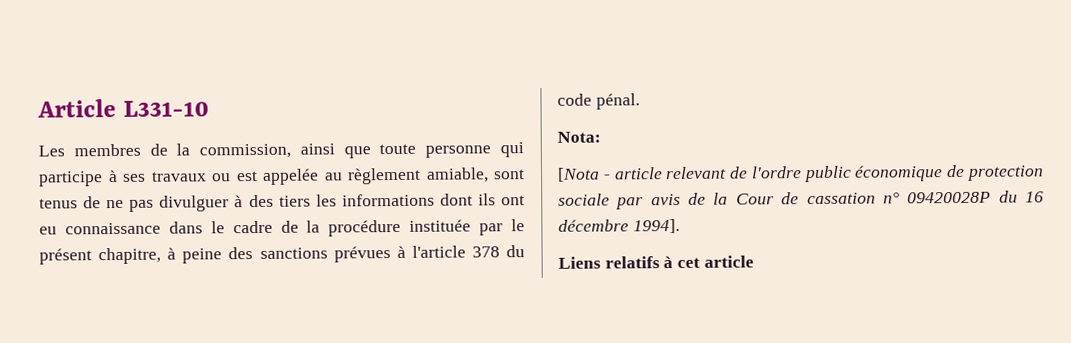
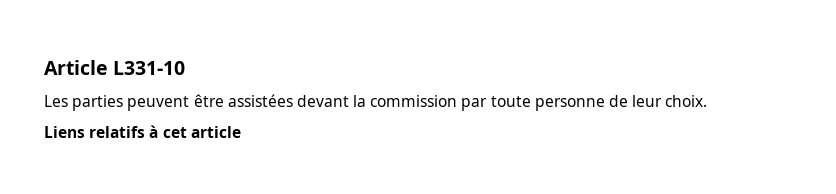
- Les membres de la commission, ainsi que toute personne qui participe à ses travaux ou est appelée au règlement amiable, sont tenus de ne pas divulguer à des tiers les informations dont ils ont eu connaissance dans le cadre de la procédure instituée par le présent chapitre, à peine des sanctions prévues à l'article 378 du code pénal.
- Nota:
- [Nota - article relevant de l'ordre public économique de protection sociale par avis de la Cour de cassation n° 09420028P du 16 décembre 1994].
+ Les parties peuvent être assistées devant la commission par toute personne de leur choix.

